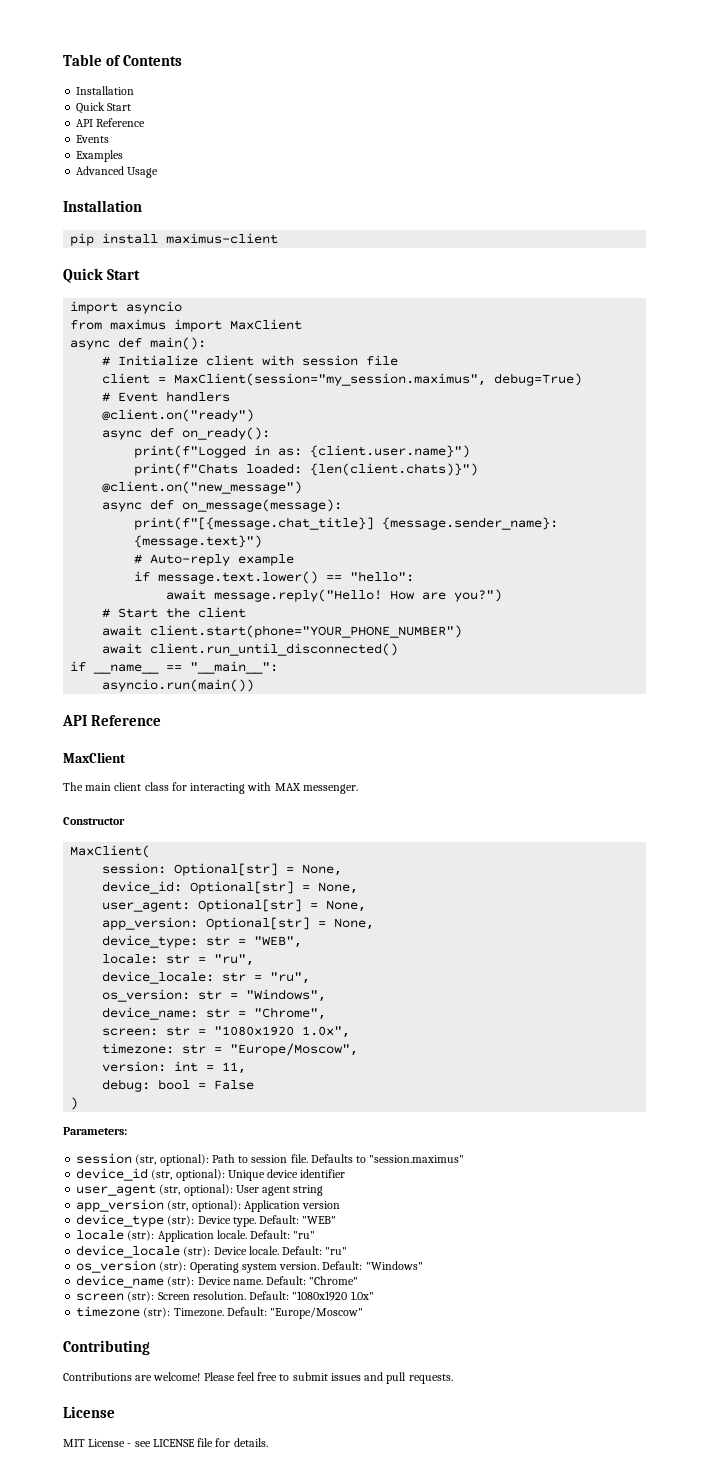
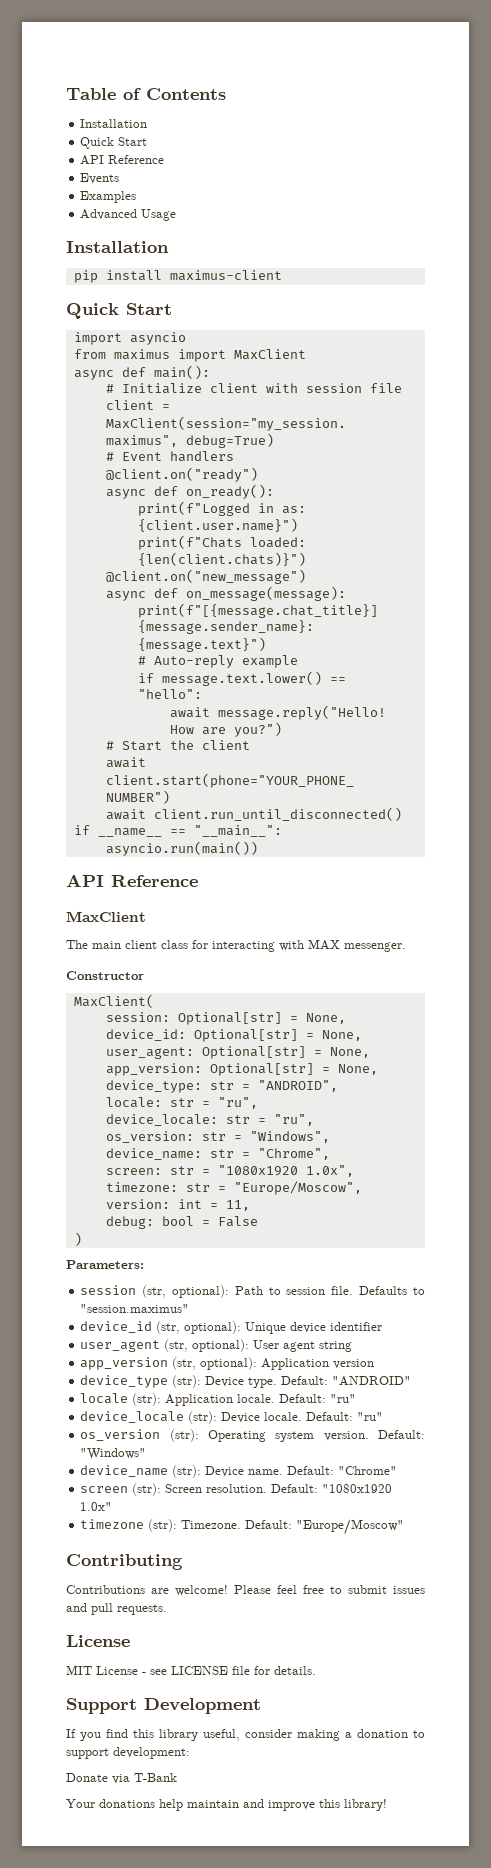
- device_type: str = "WEB",
+ device_type: str = "ANDROID",
- Default: "WEB"
+ Default: "ANDROID"
+ Support Development
+ If you find this library useful, consider making a donation to support development:
+ Donate via T-Bank
+ Your donations help maintain and improve this library!

